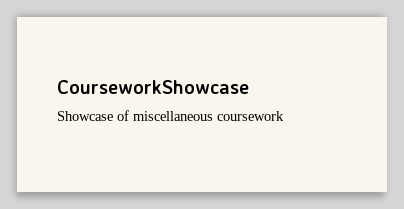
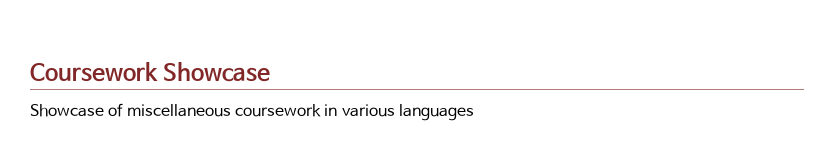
- CourseworkShowcase
+ Coursework Showcase
- Showcase of miscellaneous coursework
+ Showcase of miscellaneous coursework in various languages

